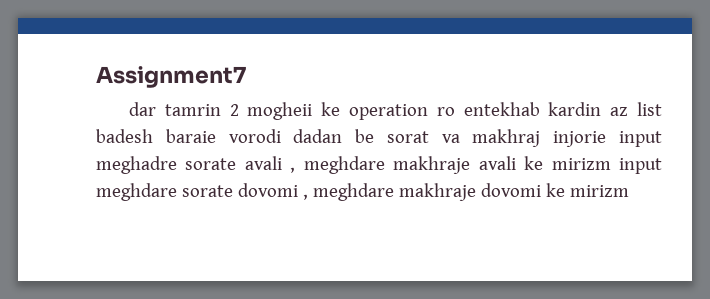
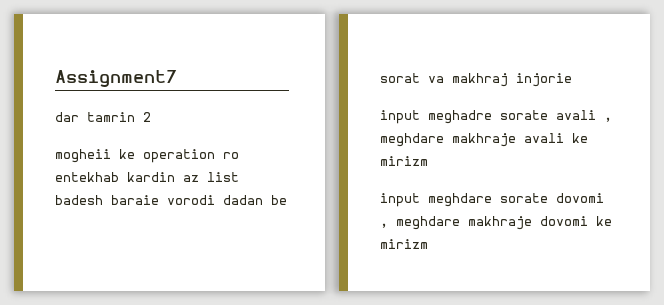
- dar tamrin 2 mogheii ke operation ro entekhab kardin az list badesh baraie vorodi dadan be sorat va makhraj injorie input meghadre sorate avali , meghdare makhraje avali ke mirizm input meghdare sorate dovomi , meghdare makhraje dovomi ke mirizm
+ dar tamrin 2
+ mogheii ke operation ro entekhab kardin az list badesh baraie vorodi dadan be sorat va makhraj injorie
+ input meghadre sorate avali , meghdare makhraje avali ke mirizm
+ input meghdare sorate dovomi , meghdare makhraje dovomi ke mirizm

